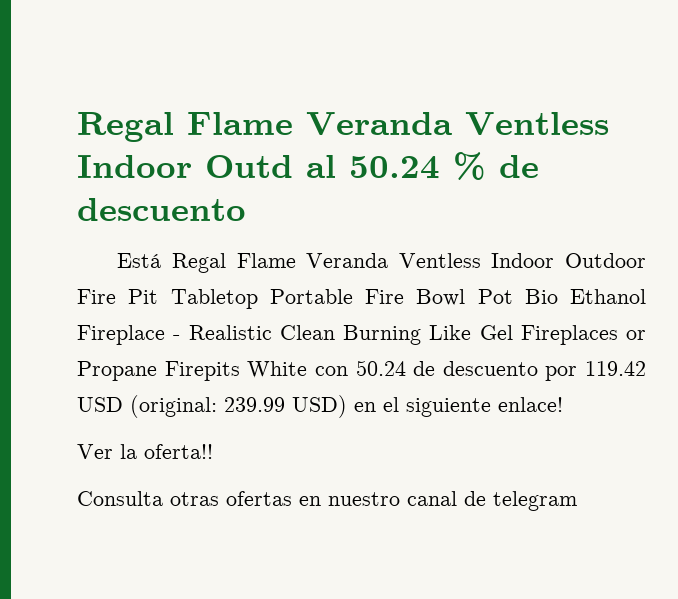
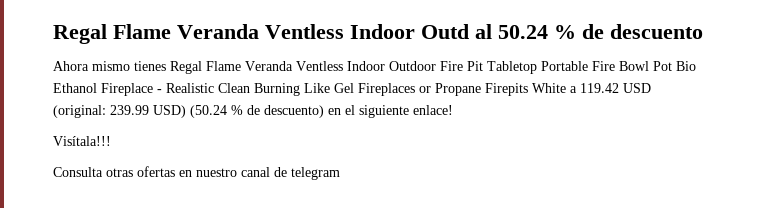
- Está Regal Flame Veranda Ventless Indoor Outdoor Fire Pit Tabletop Portable Fire Bowl Pot Bio Ethanol Fireplace - Realistic Clean Burning Like Gel Fireplaces or Propane Firepits White con 50.24 de descuento por 119.42 USD (original: 239.99 USD) en el siguiente enlace!
+ Ahora mismo tienes Regal Flame Veranda Ventless Indoor Outdoor Fire Pit Tabletop Portable Fire Bowl Pot Bio Ethanol Fireplace - Realistic Clean Burning Like Gel Fireplaces or Propane Firepits White a 119.42 USD (original: 239.99 USD) (50.24 % de descuento) en el siguiente enlace!
- Ver la oferta!!
+ Visítala!!!

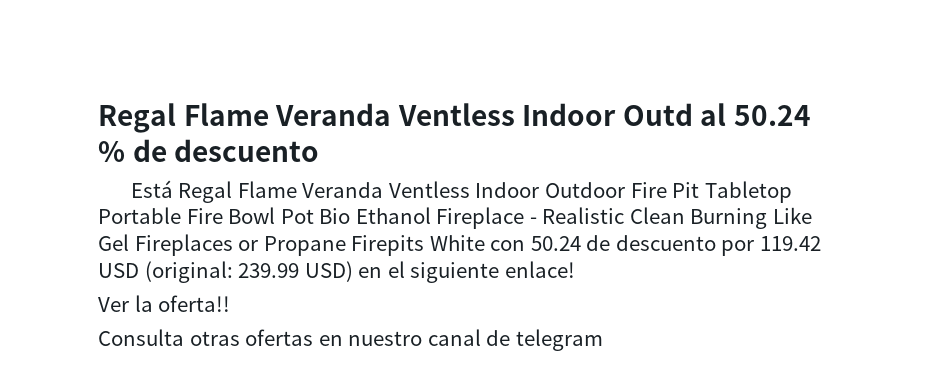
- Ahora mismo tienes Regal Flame Veranda Ventless Indoor Outdoor Fire Pit Tabletop Portable Fire Bowl Pot Bio Ethanol Fireplace - Realistic Clean Burning Like Gel Fireplaces or Propane Firepits White a 119.42 USD (original: 239.99 USD) (50.24 % de descuento) en el siguiente enlace!
+ Está Regal Flame Veranda Ventless Indoor Outdoor Fire Pit Tabletop Portable Fire Bowl Pot Bio Ethanol Fireplace - Realistic Clean Burning Like Gel Fireplaces or Propane Firepits White con 50.24 de descuento por 119.42 USD (original: 239.99 USD) en el siguiente enlace!
- Visítala!!!
+ Ver la oferta!!

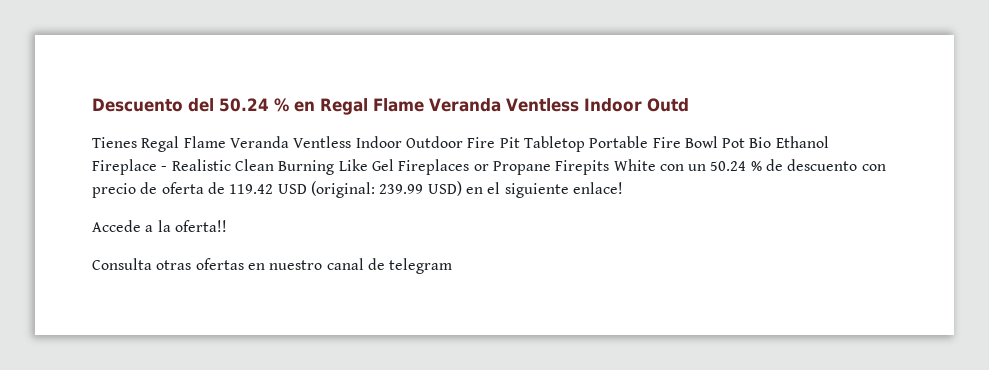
- Regal Flame Veranda Ventless Indoor Outd al 50.24 % de descuento
- Está Regal Flame Veranda Ventless Indoor Outdoor Fire Pit Tabletop Portable Fire Bowl Pot Bio Ethanol Fireplace - Realistic Clean Burning Like Gel Fireplaces or Propane Firepits White con 50.24 de descuento por 119.42 USD (original: 239.99 USD) en el siguiente enlace!
+ Descuento del 50.24 % en Regal Flame Veranda Ventless Indoor Outd
+ Tienes Regal Flame Veranda Ventless Indoor Outdoor Fire Pit Tabletop Portable Fire Bowl Pot Bio Ethanol Fireplace - Realistic Clean Burning Like Gel Fireplaces or Propane Firepits White con un 50.24 % de descuento con precio de oferta de 119.42 USD (original: 239.99 USD) en el siguiente enlace!
- Ver la oferta!!
+ Accede a la oferta!!

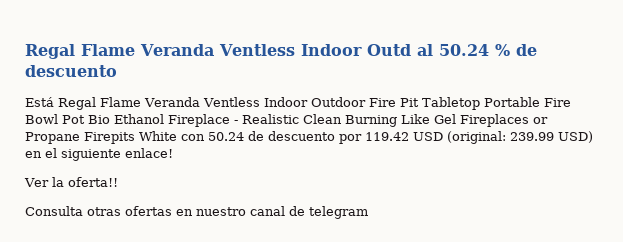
- Descuento del 50.24 % en Regal Flame Veranda Ventless Indoor Outd
- Tienes Regal Flame Veranda Ventless Indoor Outdoor Fire Pit Tabletop Portable Fire Bowl Pot Bio Ethanol Fireplace - Realistic Clean Burning Like Gel Fireplaces or Propane Firepits White con un 50.24 % de descuento con precio de oferta de 119.42 USD (original: 239.99 USD) en el siguiente enlace!
+ Regal Flame Veranda Ventless Indoor Outd al 50.24 % de descuento
+ Está Regal Flame Veranda Ventless Indoor Outdoor Fire Pit Tabletop Portable Fire Bowl Pot Bio Ethanol Fireplace - Realistic Clean Burning Like Gel Fireplaces or Propane Firepits White con 50.24 de descuento por 119.42 USD (original: 239.99 USD) en el siguiente enlace!
- Accede a la oferta!!
+ Ver la oferta!!

